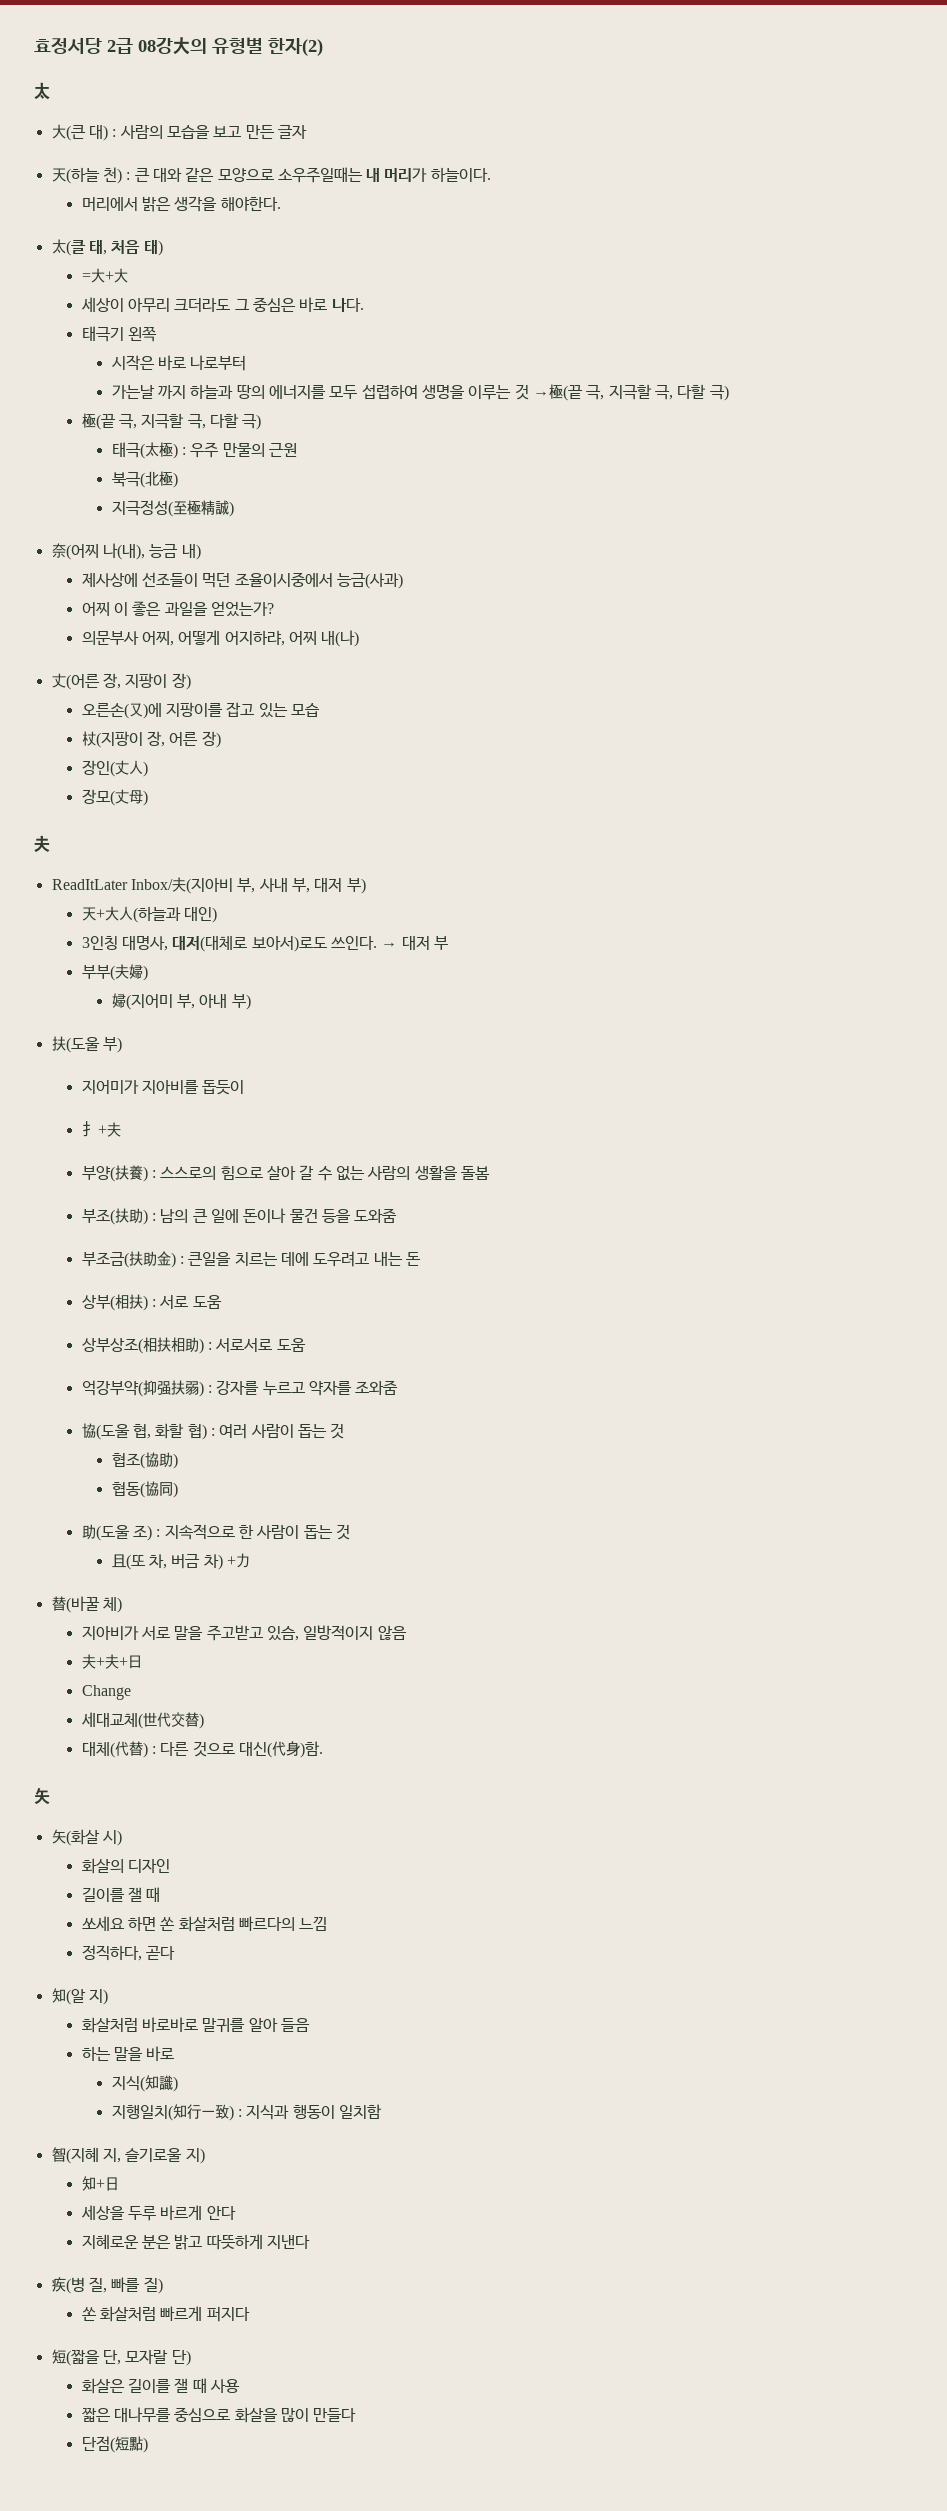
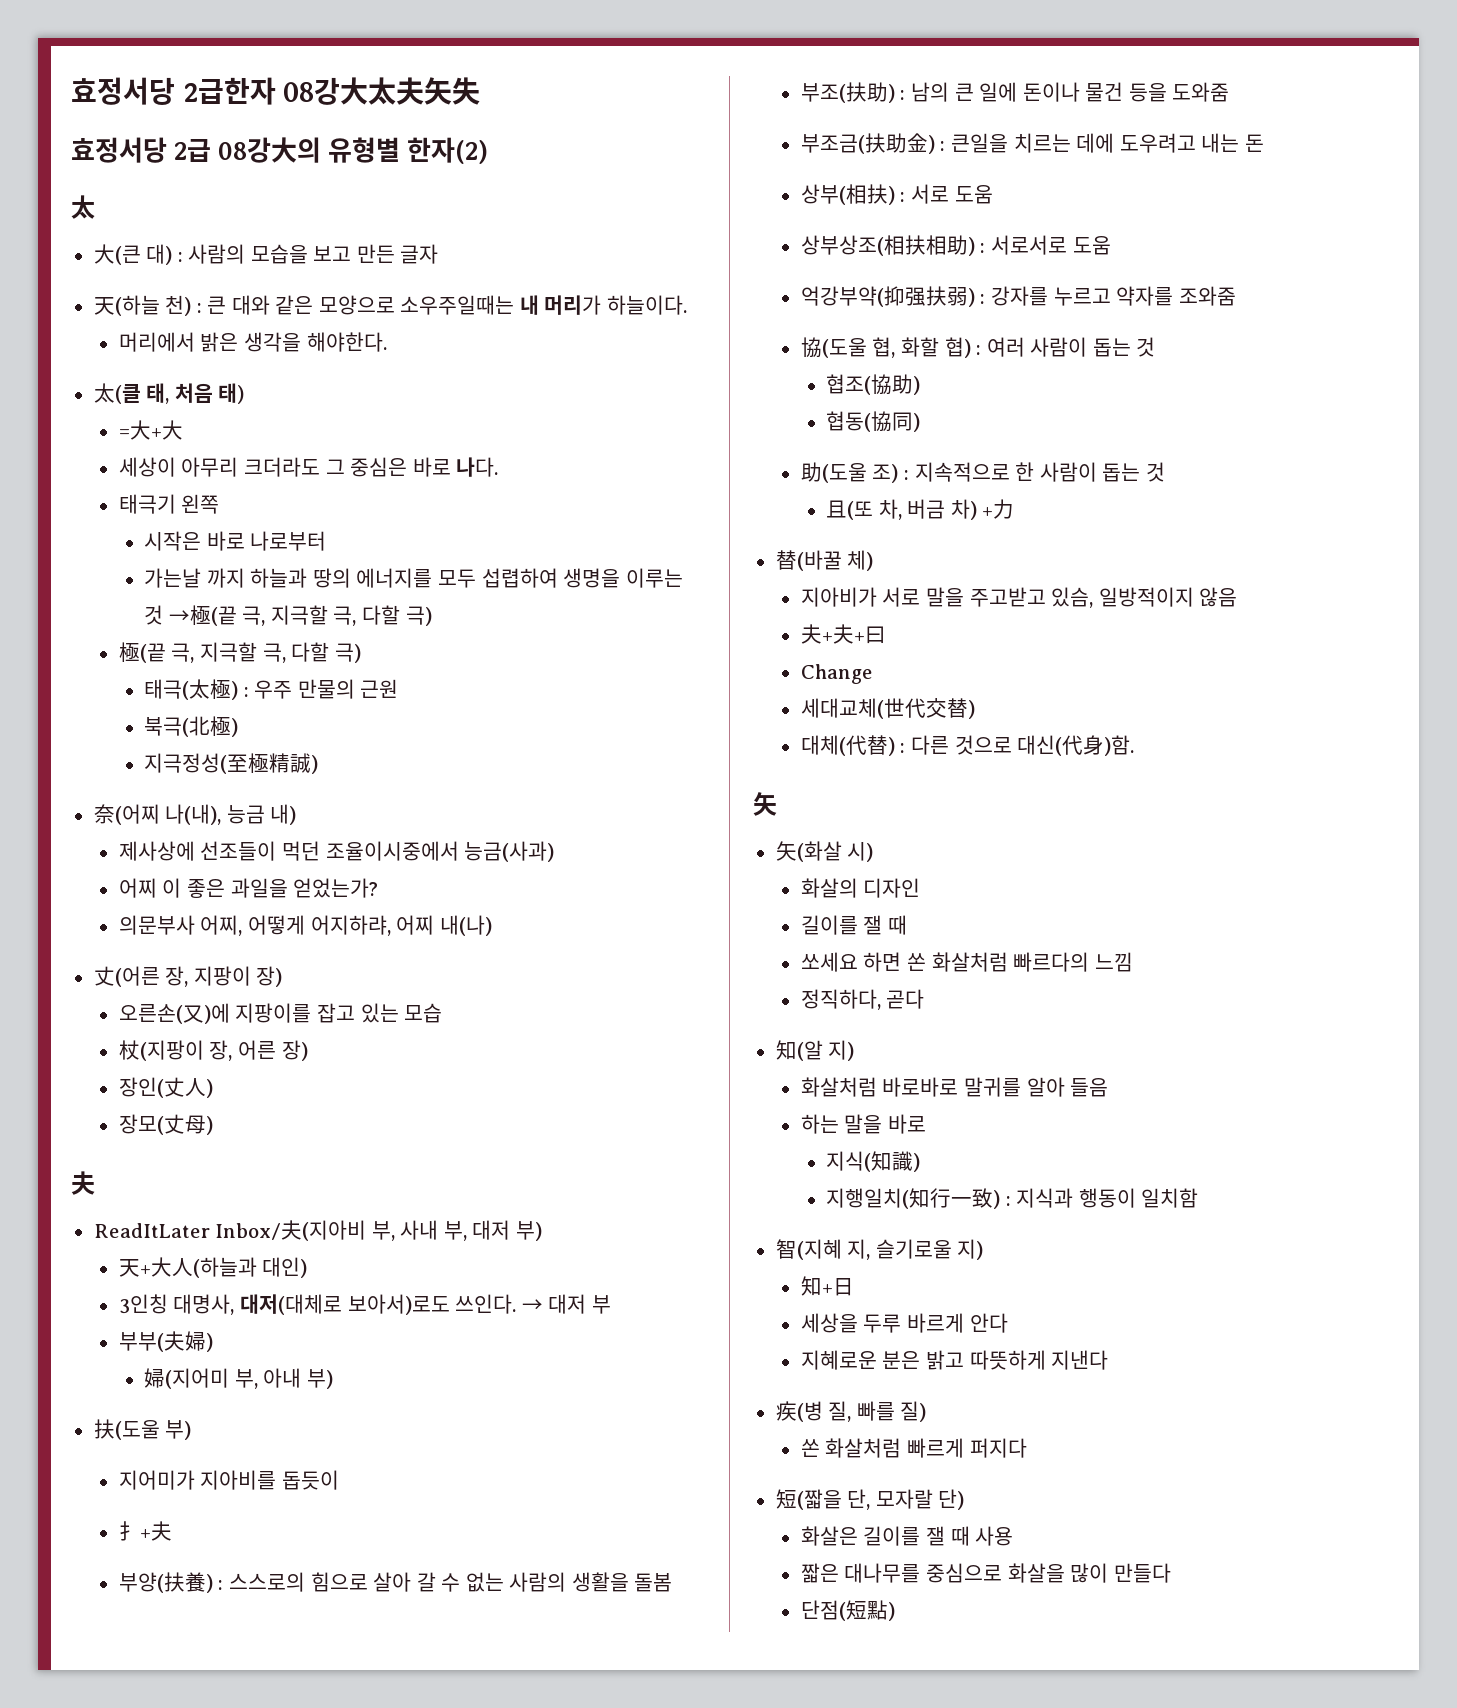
+ 효정서당 2급한자 08강大太夫矢失

